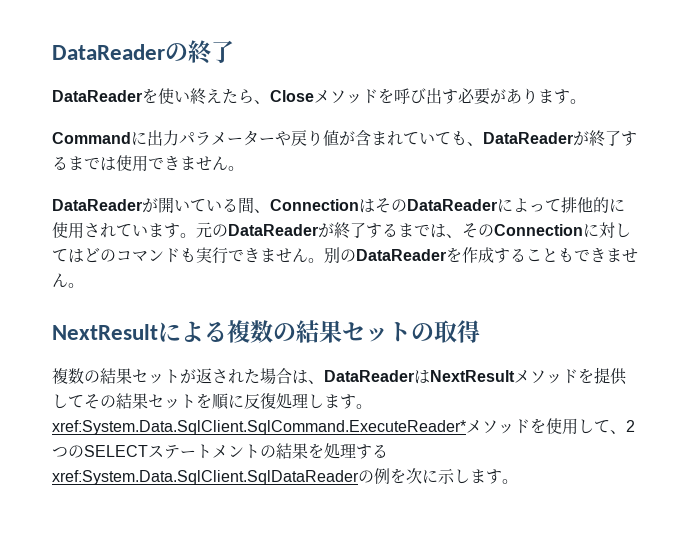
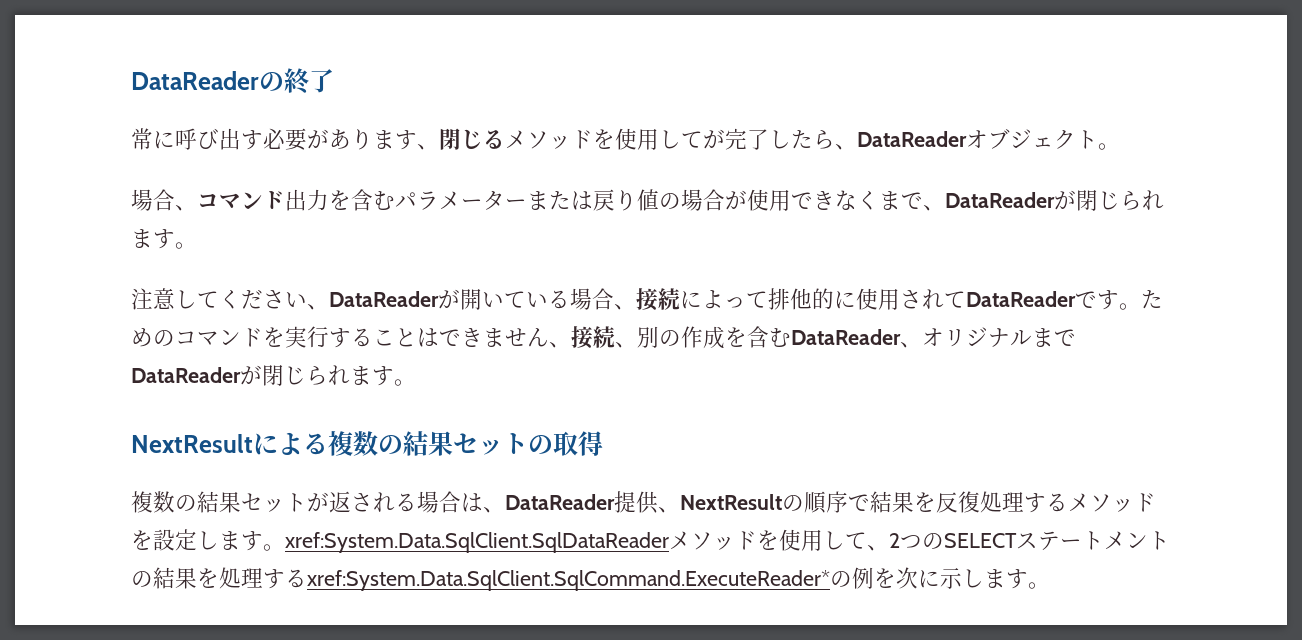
- DataReaderを使い終えたら、Closeメソッドを呼び出す必要があります。
- Commandに出力パラメーターや戻り値が含まれていても、DataReaderが終了するまでは使用できません。
- DataReaderが開いている間、ConnectionはそのDataReaderによって排他的に使用されています。元のDataReaderが終了するまでは、そのConnectionに対してはどのコマンドも実行できません。別のDataReaderを作成することもできません。
+ 常に呼び出す必要があります、閉じるメソッドを使用してが完了したら、DataReaderオブジェクト。
+ 場合、コマンド出力を含むパラメーターまたは戻り値の場合が使用できなくまで、DataReaderが閉じられます。
+ 注意してください、DataReaderが開いている場合、接続によって排他的に使用されてDataReaderです。ためのコマンドを実行することはできません、接続、別の作成を含むDataReader、オリジナルまでDataReaderが閉じられます。
- 複数の結果セットが返された場合は、DataReaderはNextResultメソッドを提供してその結果セットを順に反復処理します。xref:System.Data.SqlClient.SqlCommand.ExecuteReader*メソッドを使用して、2つのSELECTステートメントの結果を処理するxref:System.Data.SqlClient.SqlDataReaderの例を次に示します。
+ 複数の結果セットが返される場合は、DataReader提供、NextResultの順序で結果を反復処理するメソッドを設定します。xref:System.Data.SqlClient.SqlDataReaderメソッドを使用して、2つのSELECTステートメントの結果を処理するxref:System.Data.SqlClient.SqlCommand.ExecuteReader*の例を次に示します。

